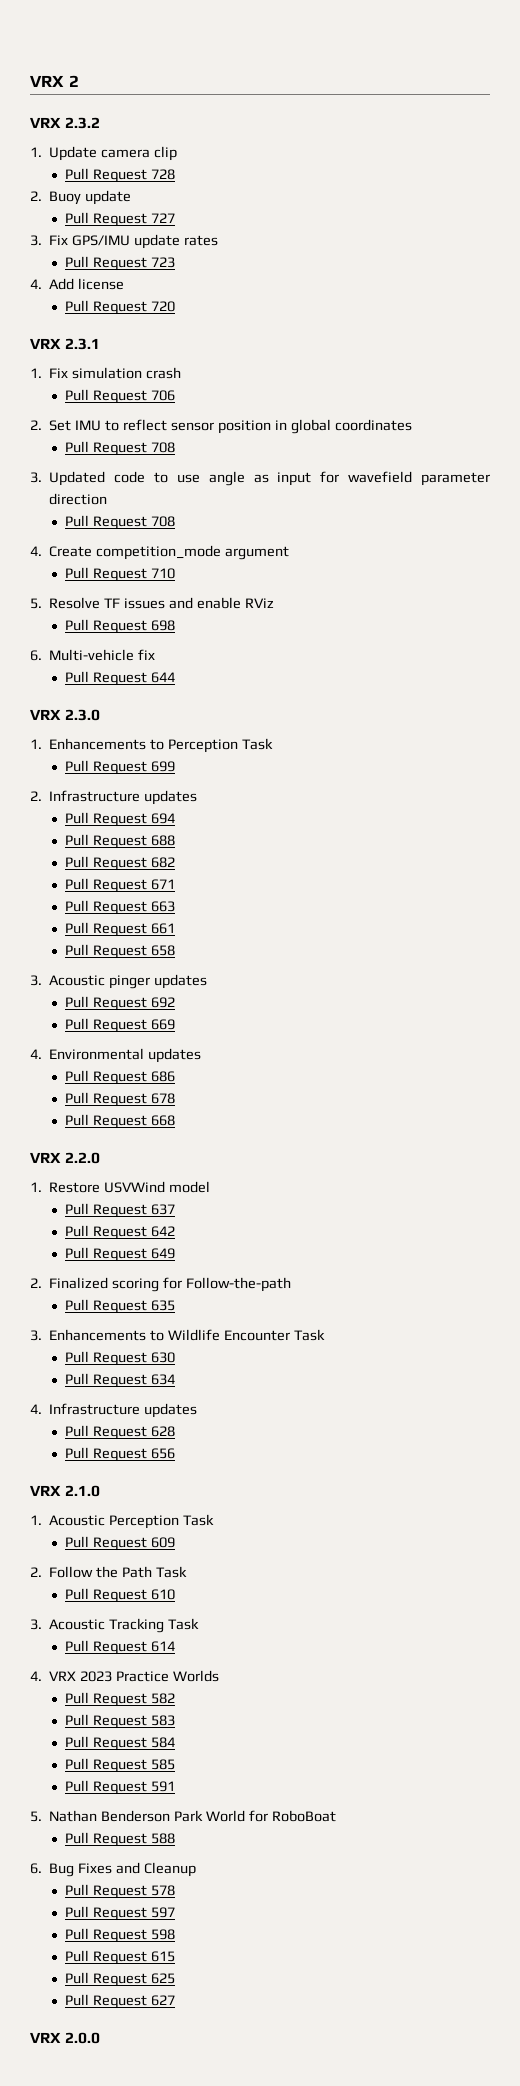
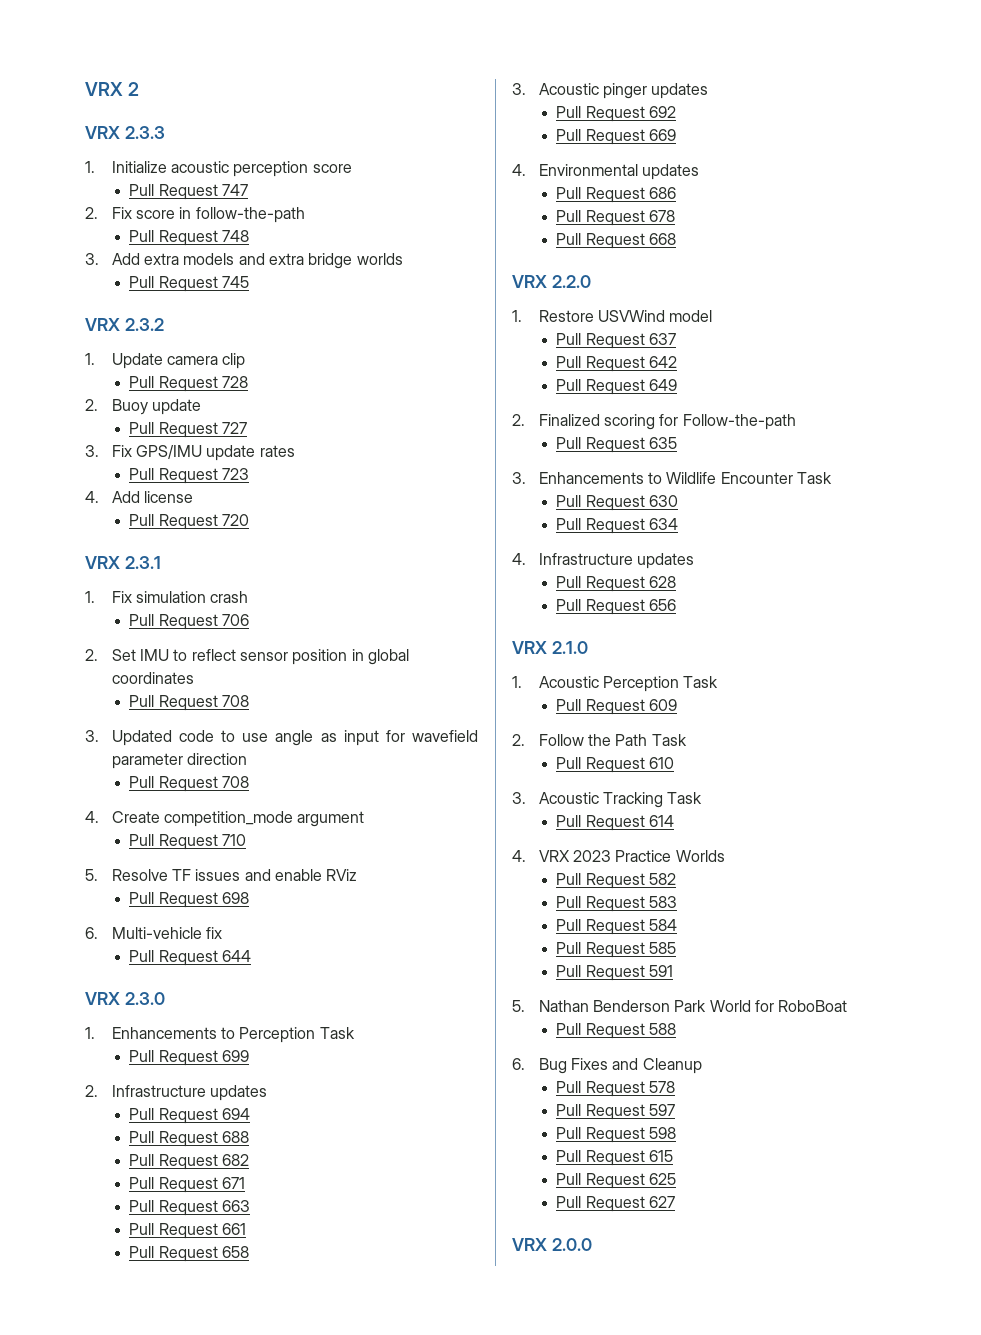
+ VRX 2.3.3
+ 1. Initialize acoustic perception score
+ Pull Request 747
+ 2. Fix score in follow-the-path
+ Pull Request 748
+ 3. Add extra models and extra bridge worlds
+ Pull Request 745

